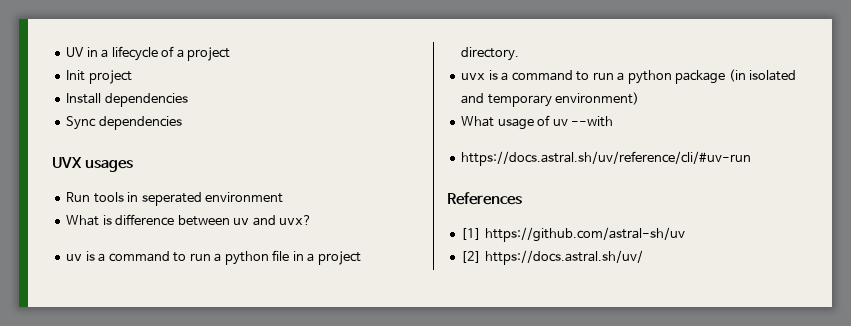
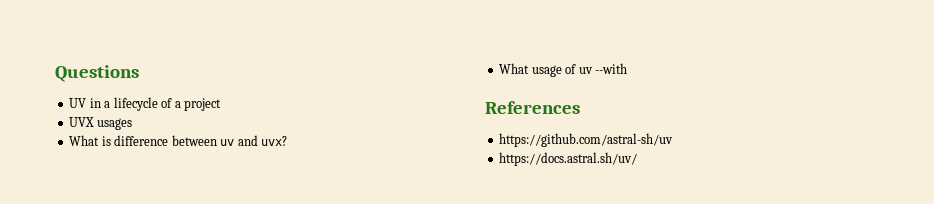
+ Questions
- Init project
- Install dependencies
- Sync dependencies
  UVX usages
- Run tools in seperated environment
- uv is a command to run a python file in a project directory.
- uvx is a command to run a python package (in isolated and temporary environment)
- https://docs.astral.sh/uv/reference/cli/#uv-run
- [1] https://github.com/astral-sh/uv
+ https://github.com/astral-sh/uv
- [2] https://docs.astral.sh/uv/
+ https://docs.astral.sh/uv/

